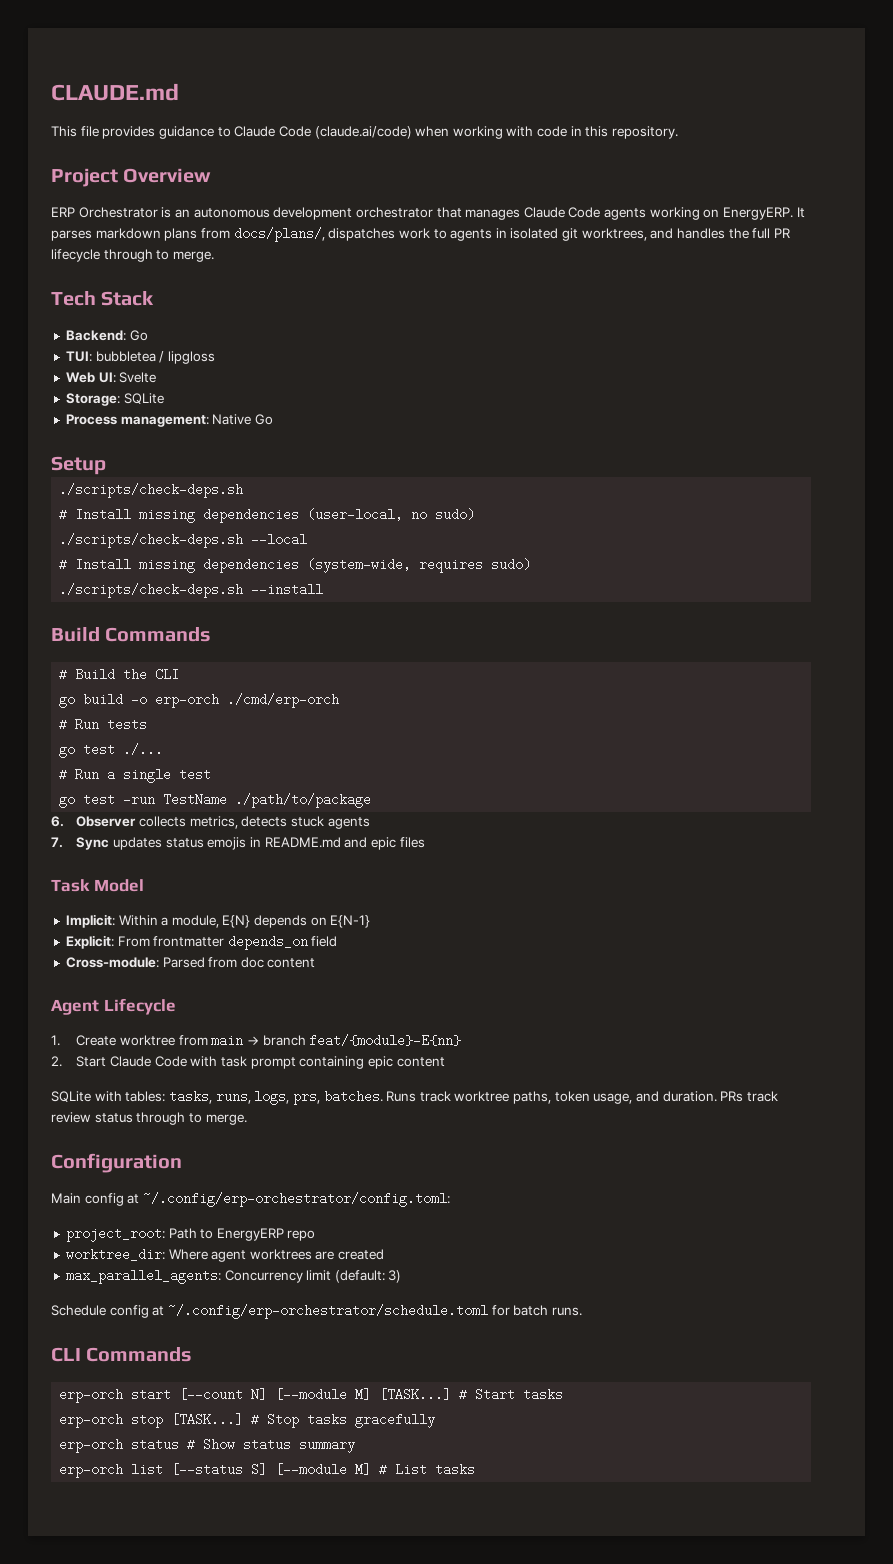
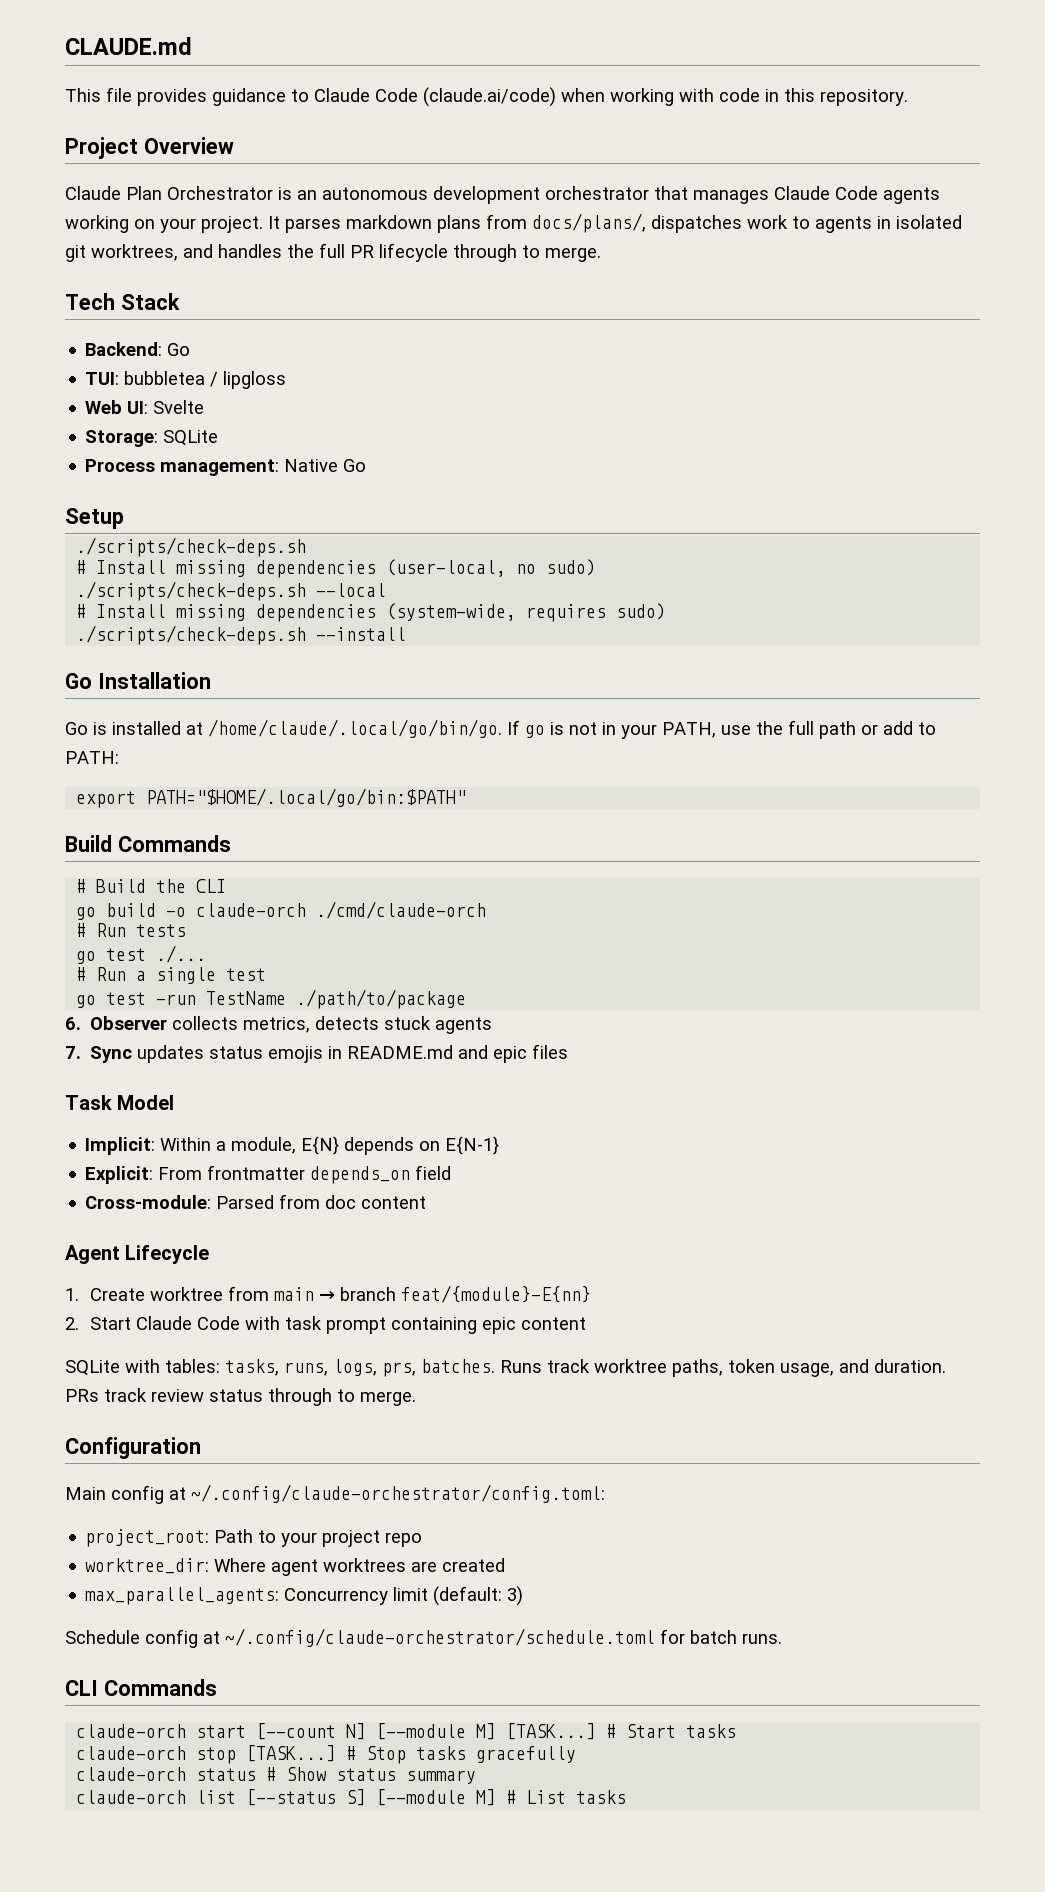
- ERP Orchestrator is an autonomous development orchestrator that manages Claude Code agents working on EnergyERP.
+ Claude Plan Orchestrator is an autonomous development orchestrator that manages Claude Code agents working on your project.
+ Go Installation
+ Go is installed at /home/claude/.local/go/bin/go. If go is not in your PATH, use the full path or add to PATH:
+ export PATH="$HOME/.local/go/bin:$PATH"
- go build -o erp-orch ./cmd/erp-orch
+ go build -o claude-orch ./cmd/claude-orch
- Main config at ~/.config/erp-orchestrator/config.toml:
+ Main config at ~/.config/claude-orchestrator/config.toml:
- project_root: Path to EnergyERP repo
+ project_root: Path to your project repo
- Schedule config at ~/.config/erp-orchestrator/schedule.toml for batch runs.
+ Schedule config at ~/.config/claude-orchestrator/schedule.toml for batch runs.
- erp-orch start [--count N] [--module M] [TASK...]
+ claude-orch start [--count N] [--module M] [TASK...]
- erp-orch stop [TASK...]
+ claude-orch stop [TASK...]
- erp-orch status # Show status summary
+ claude-orch status # Show status summary
- erp-orch list [--status S] [--module M] # List tasks
+ claude-orch list [--status S] [--module M] # List tasks

